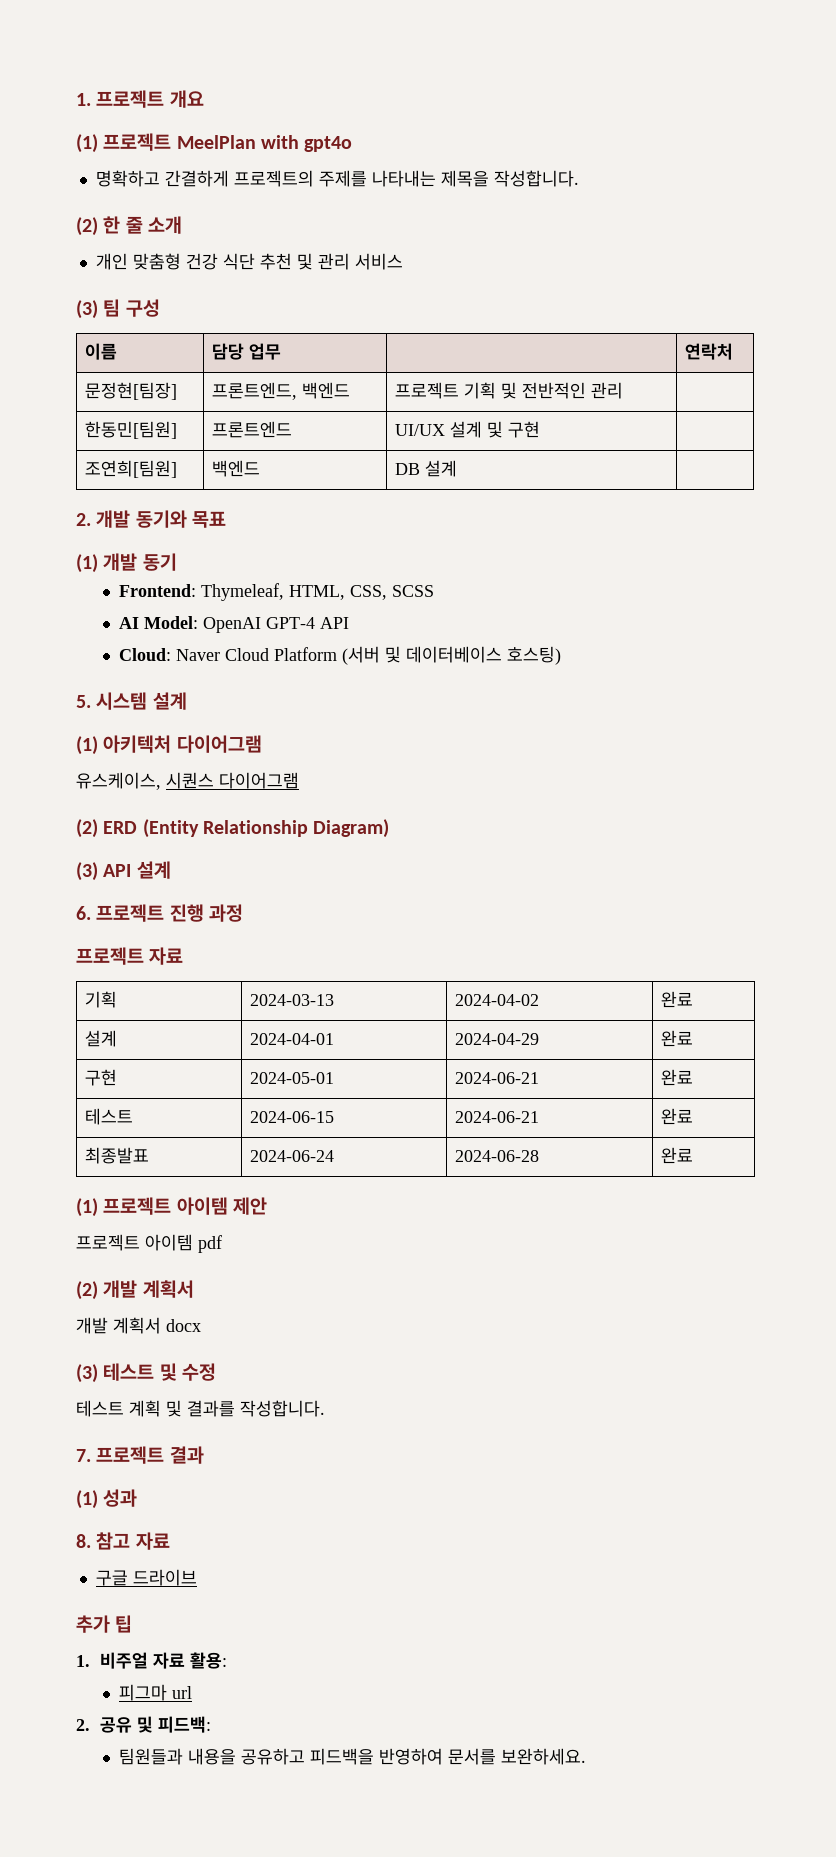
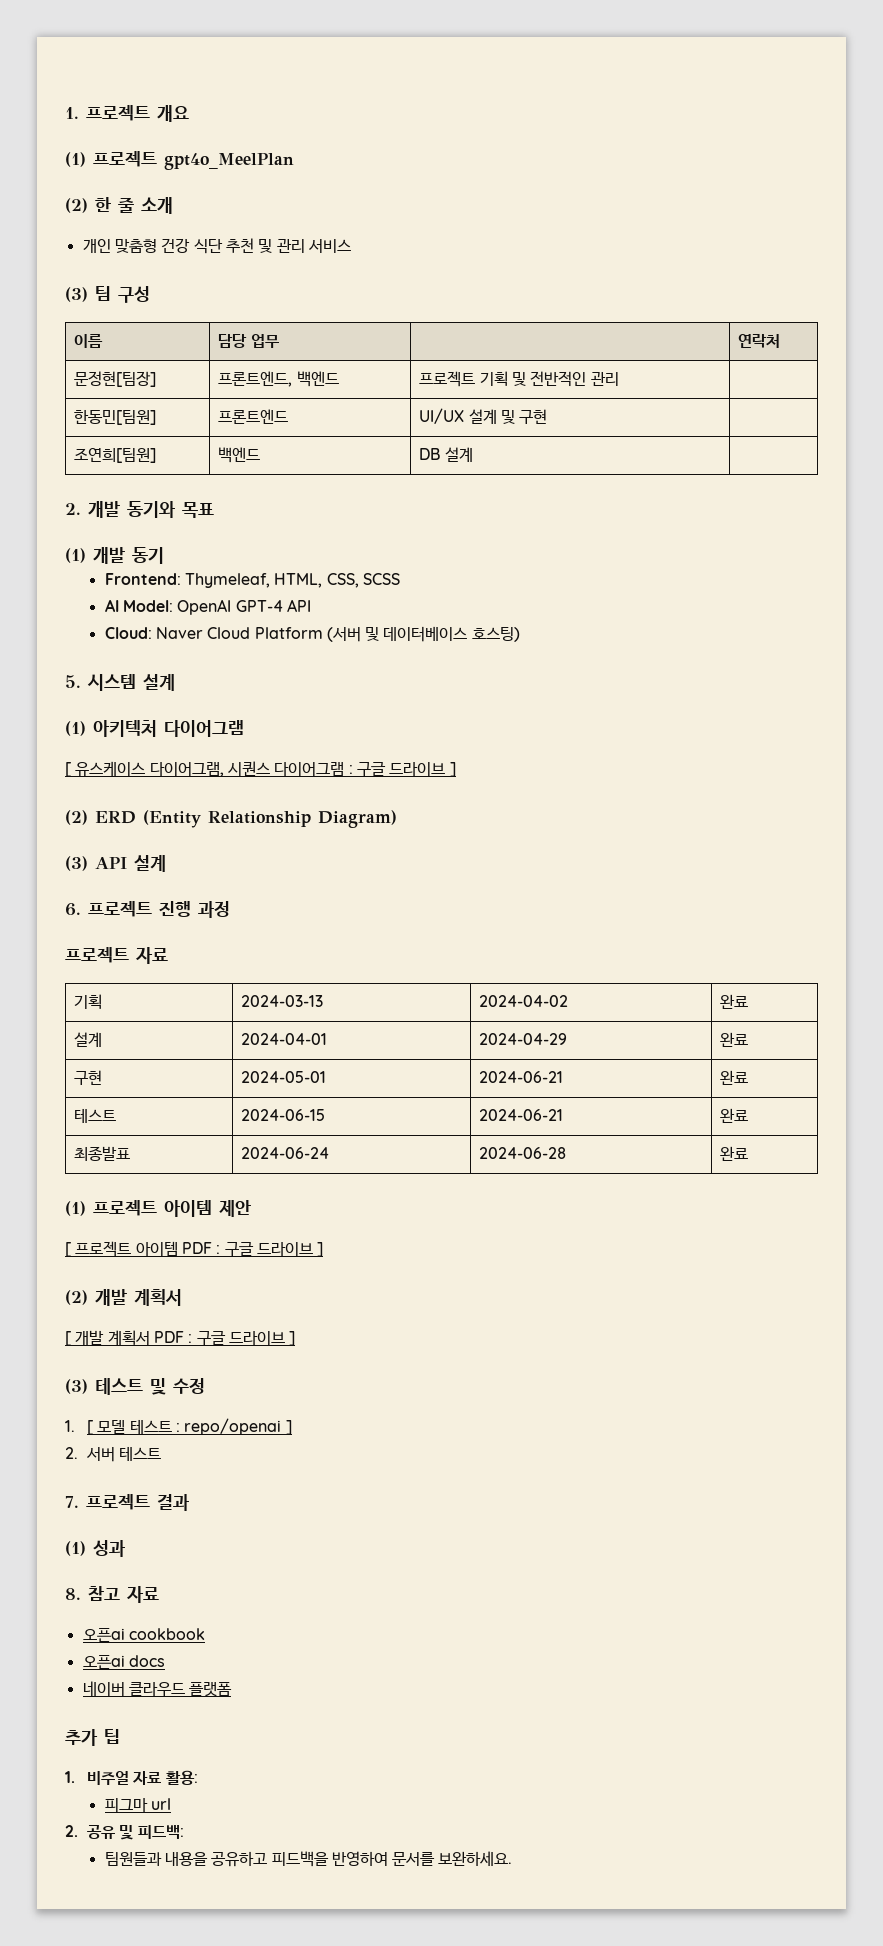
- (1) 프로젝트 MeelPlan with gpt4o
- 명확하고 간결하게 프로젝트의 주제를 나타내는 제목을 작성합니다.
+ (1) 프로젝트 gpt4o_MeelPlan
- 유스케이스, 시퀀스 다이어그램
+ [ 유스케이스 다이어그램, 시퀀스 다이어그램 : 구글 드라이브 ]
- 프로젝트 아이템 pdf
+ [ 프로젝트 아이템 PDF : 구글 드라이브 ]
- 개발 계획서 docx
+ [ 개발 계획서 PDF : 구글 드라이브 ]
- 테스트 계획 및 결과를 작성합니다.
+ 1. [ 모델 테스트 : repo/openai ]
+ 2. 서버 테스트
- 구글 드라이브
+ 오픈ai cookbook
+ 오픈ai docs
+ 네이버 클라우드 플랫폼

